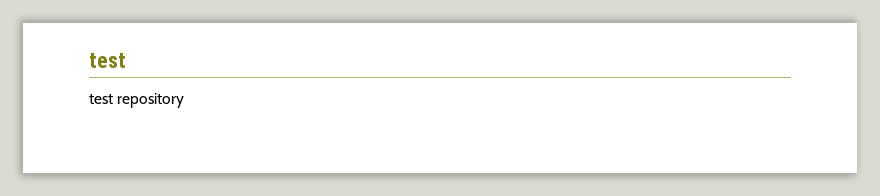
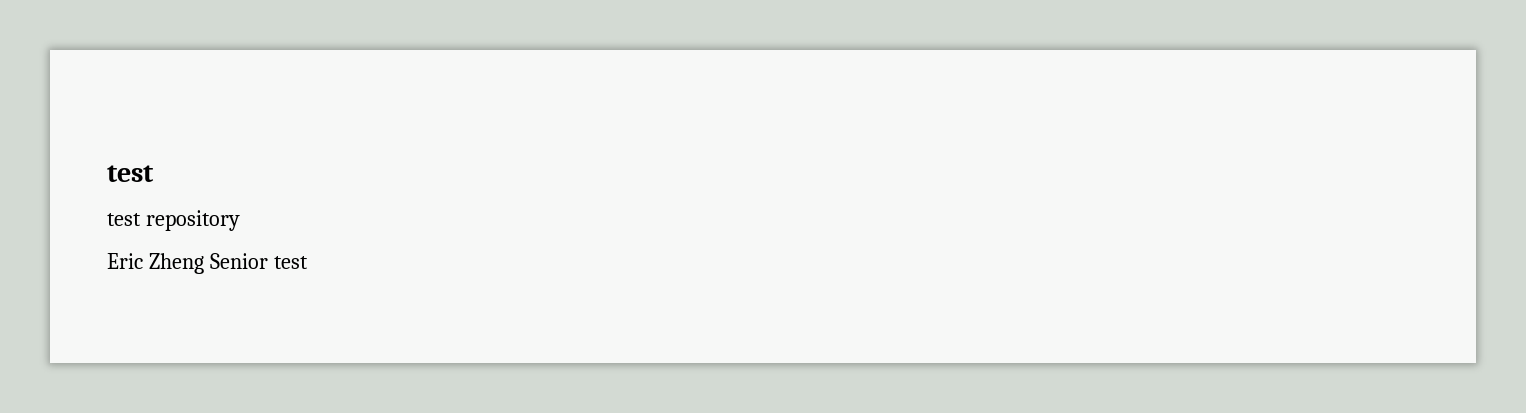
+ Eric Zheng Senior test

